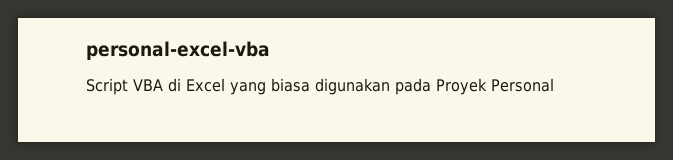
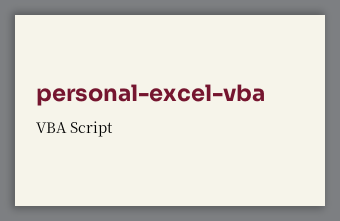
- Script VBA di Excel yang biasa digunakan pada Proyek Personal
+ VBA Script

